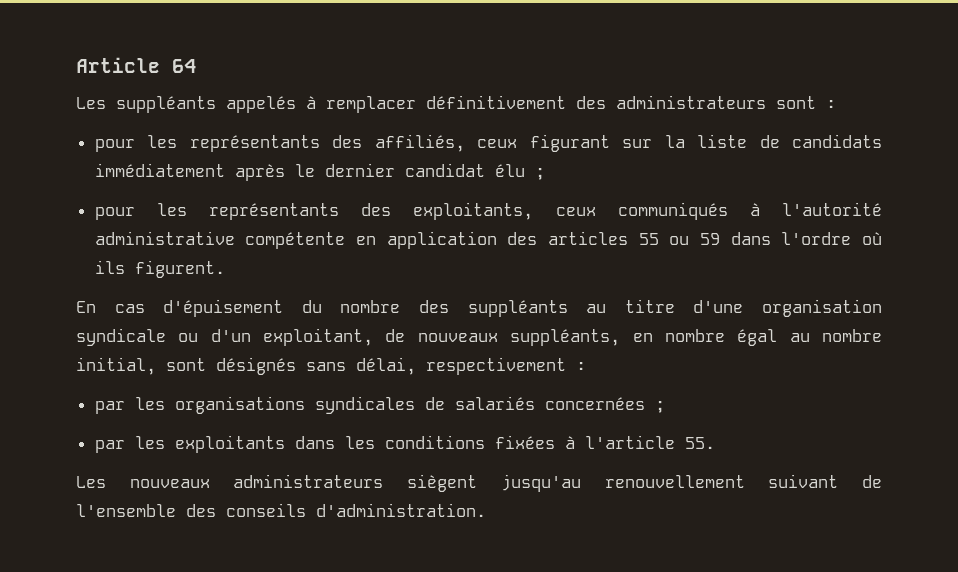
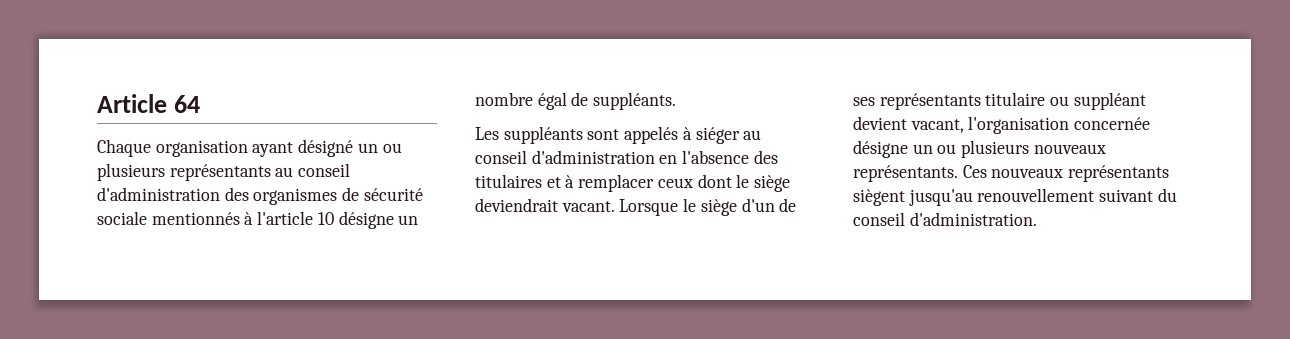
+ Chaque organisation ayant désigné un ou plusieurs représentants au conseil d'administration des organismes de sécurité sociale mentionnés à l'article 10 désigne un nombre égal de suppléants.
- Les suppléants appelés à remplacer définitivement des administrateurs sont :
- pour les représentants des affiliés, ceux figurant sur la liste de candidats immédiatement après le dernier candidat élu ;
- pour les représentants des exploitants, ceux communiqués à l'autorité administrative compétente en application des articles 55 ou 59 dans l'ordre où ils figurent.
- En cas d'épuisement du nombre des suppléants au titre d'une organisation syndicale ou d'un exploitant, de nouveaux suppléants, en nombre égal au nombre initial, sont désignés sans délai, respectivement :
- par les organisations syndicales de salariés concernées ;
- par les exploitants dans les conditions fixées à l'article 55.
- Les nouveaux administrateurs siègent jusqu'au renouvellement suivant de l'ensemble des conseils d'administration.
+ Les suppléants sont appelés à siéger au conseil d'administration en l'absence des titulaires et à remplacer ceux dont le siège deviendrait vacant. Lorsque le siège d'un de ses représentants titulaire ou suppléant devient vacant, l'organisation concernée désigne un ou plusieurs nouveaux représentants. Ces nouveaux représentants siègent jusqu'au renouvellement suivant du conseil d'administration.

